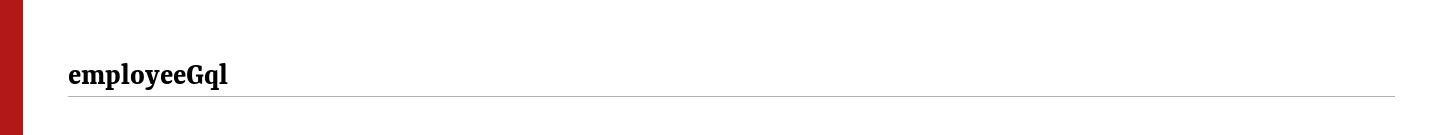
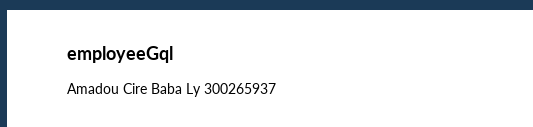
+ Amadou Cire Baba Ly 300265937

